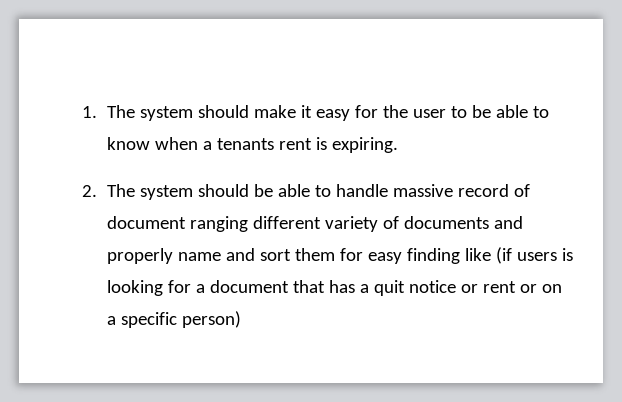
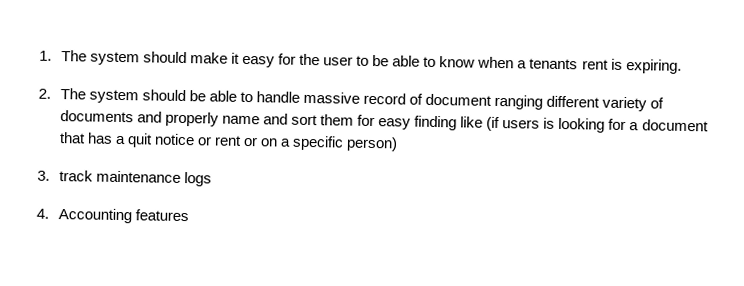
+ 3. track maintenance logs
+ 4. Accounting features

